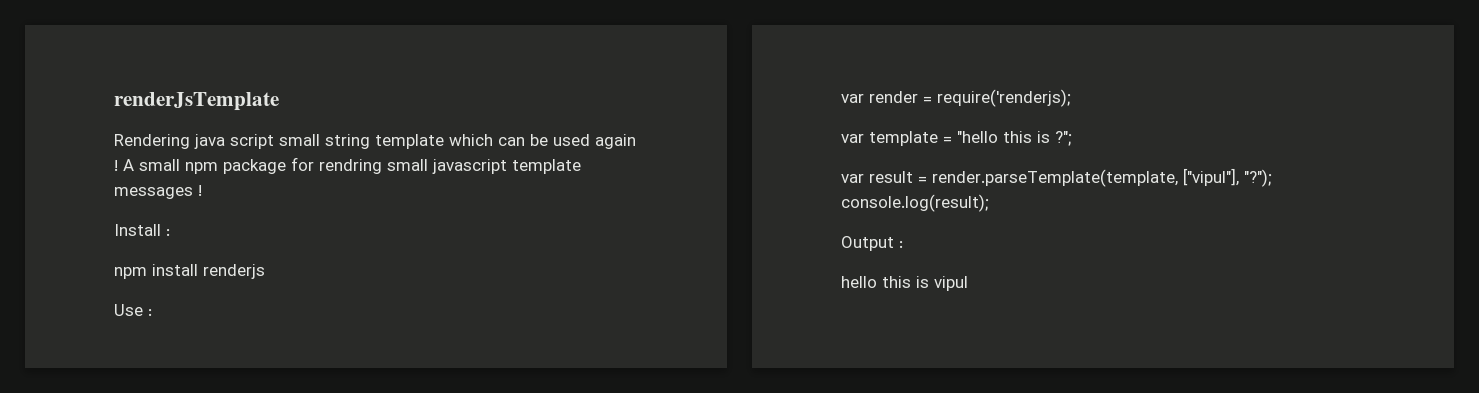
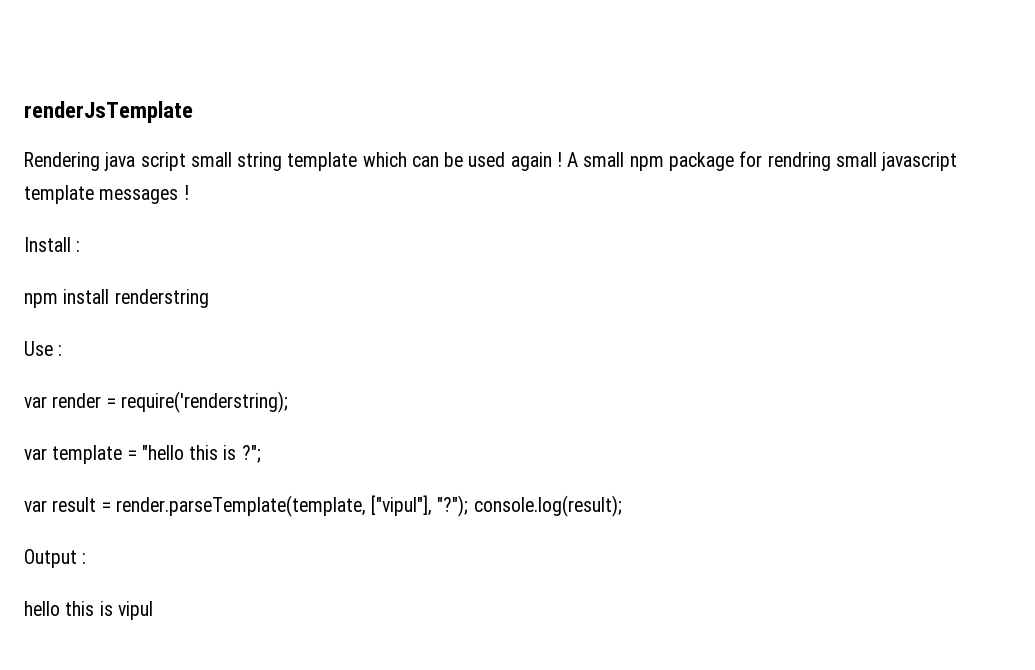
- npm install renderjs
+ npm install renderstring
- var render = require('renderjs);
+ var render = require('renderstring);

